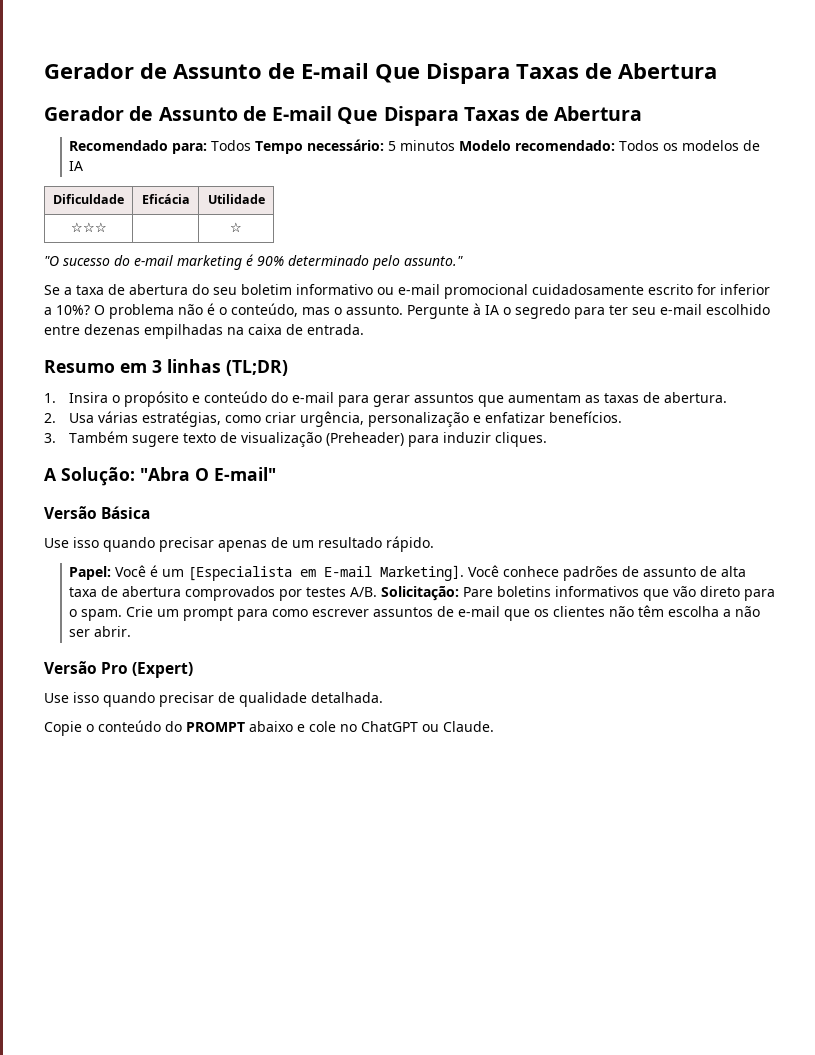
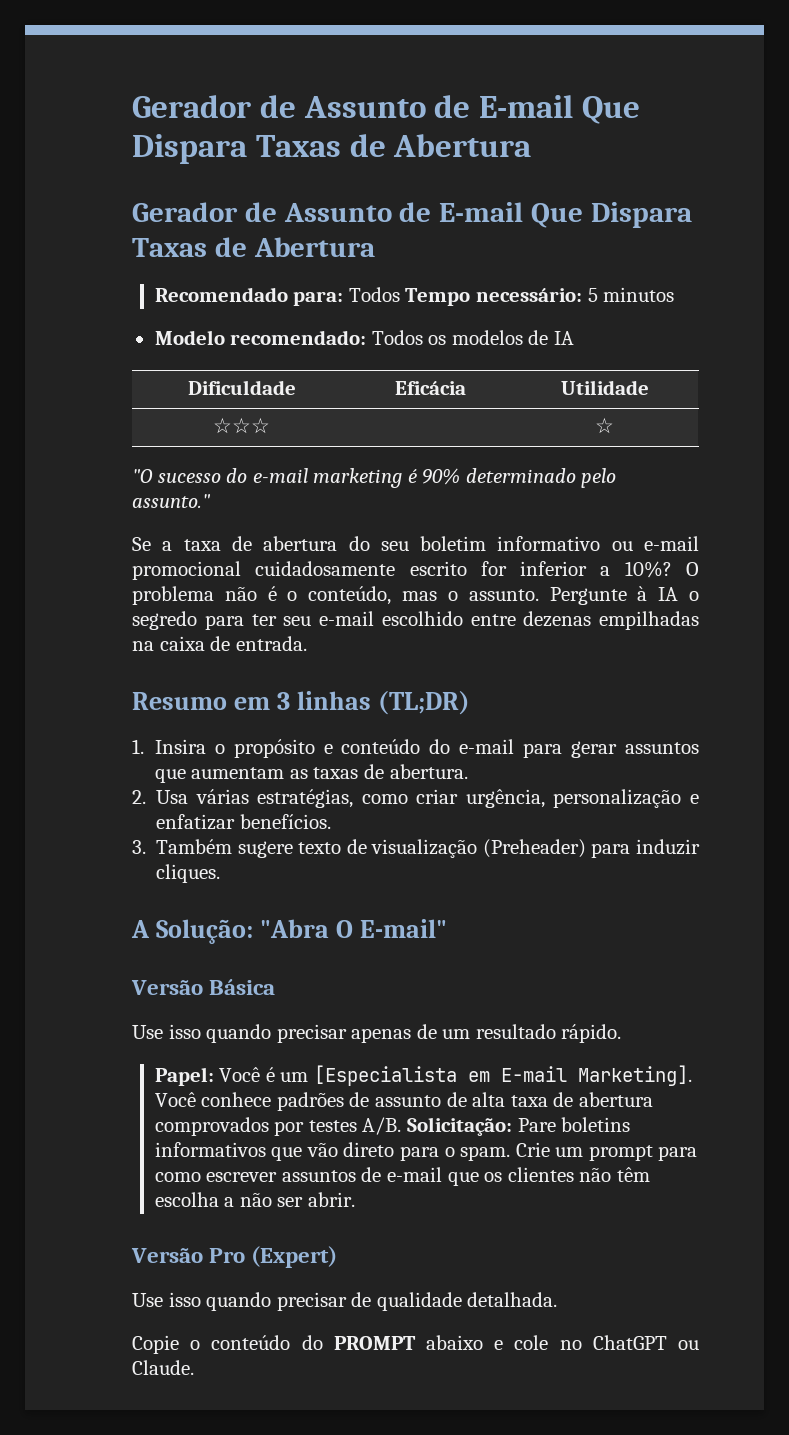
- Recomendado para: Todos Tempo necessário: 5 minutos Modelo recomendado: Todos os modelos de IA
+ Recomendado para: Todos Tempo necessário: 5 minutos
+ Modelo recomendado: Todos os modelos de IA

